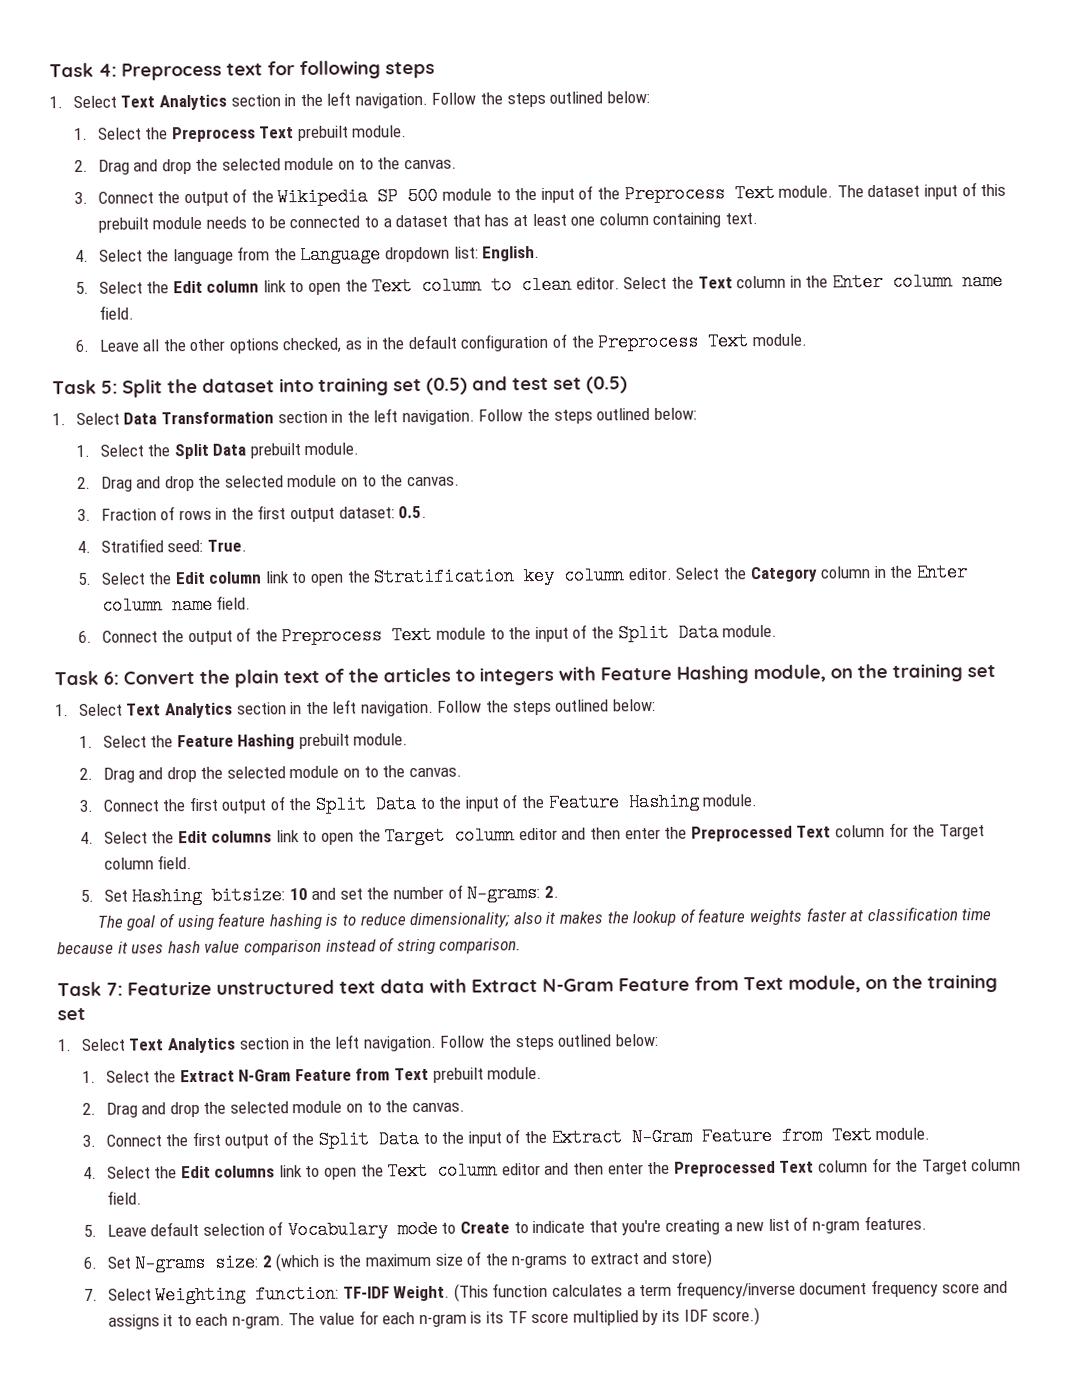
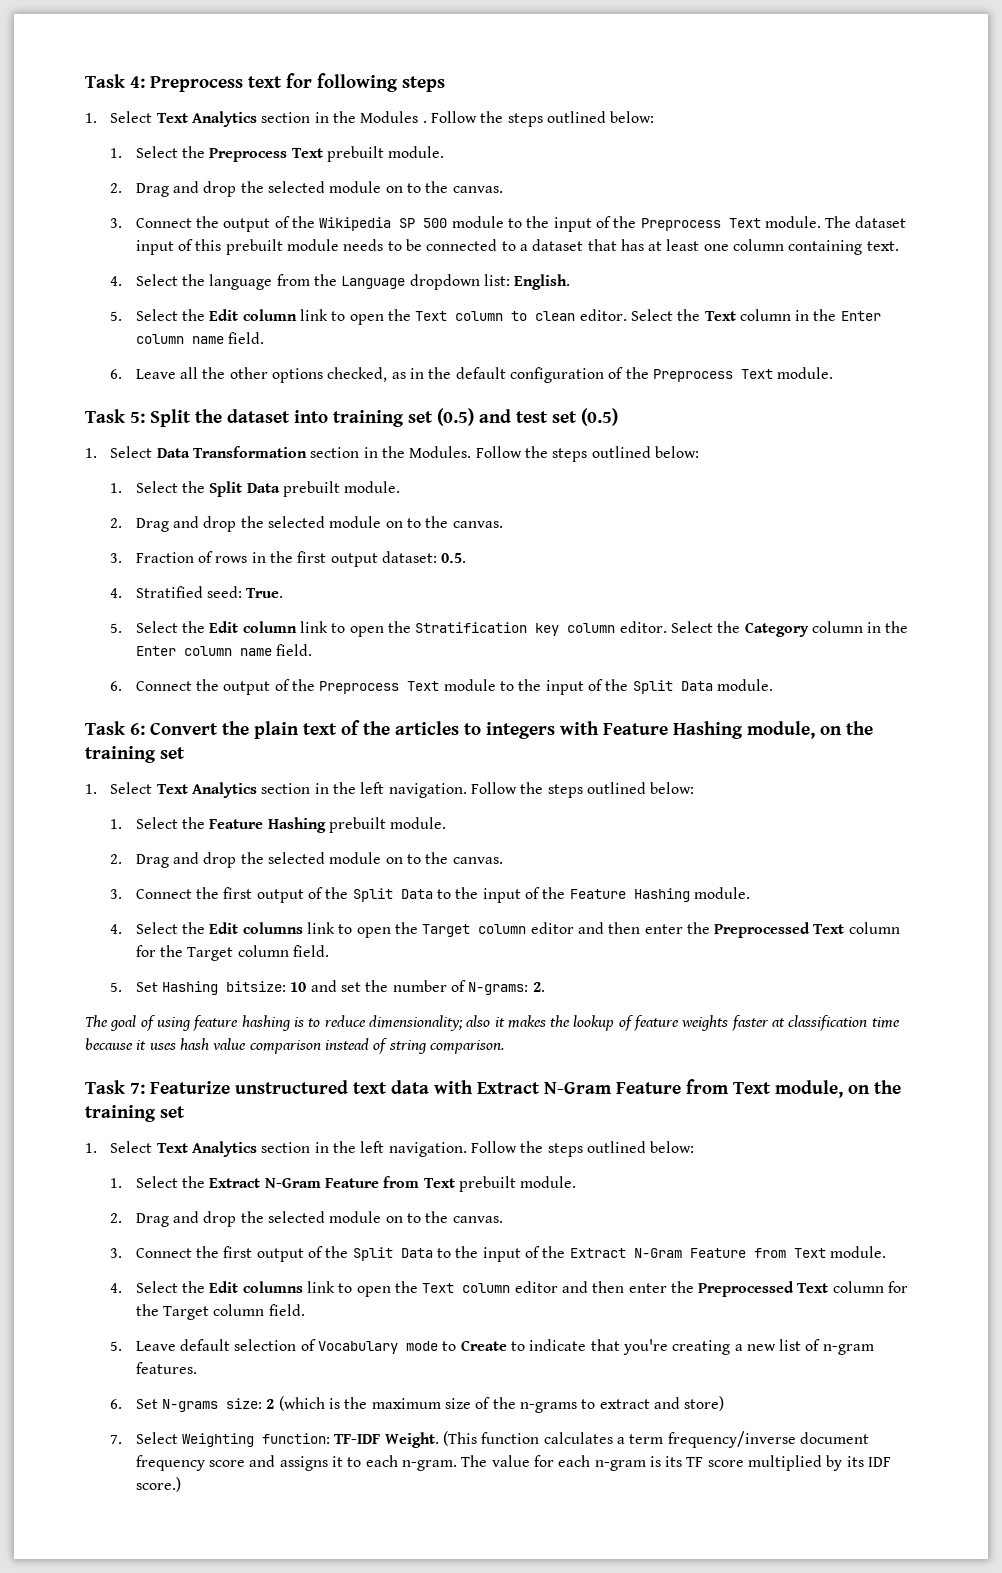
  Task 4: Preprocess text for following steps
- 1. Select Text Analytics section in the left navigation.
+ 1. Select Text Analytics section in the Modules .
- 1. Select Data Transformation section in the left navigation.
+ 1. Select Data Transformation section in the Modules.

